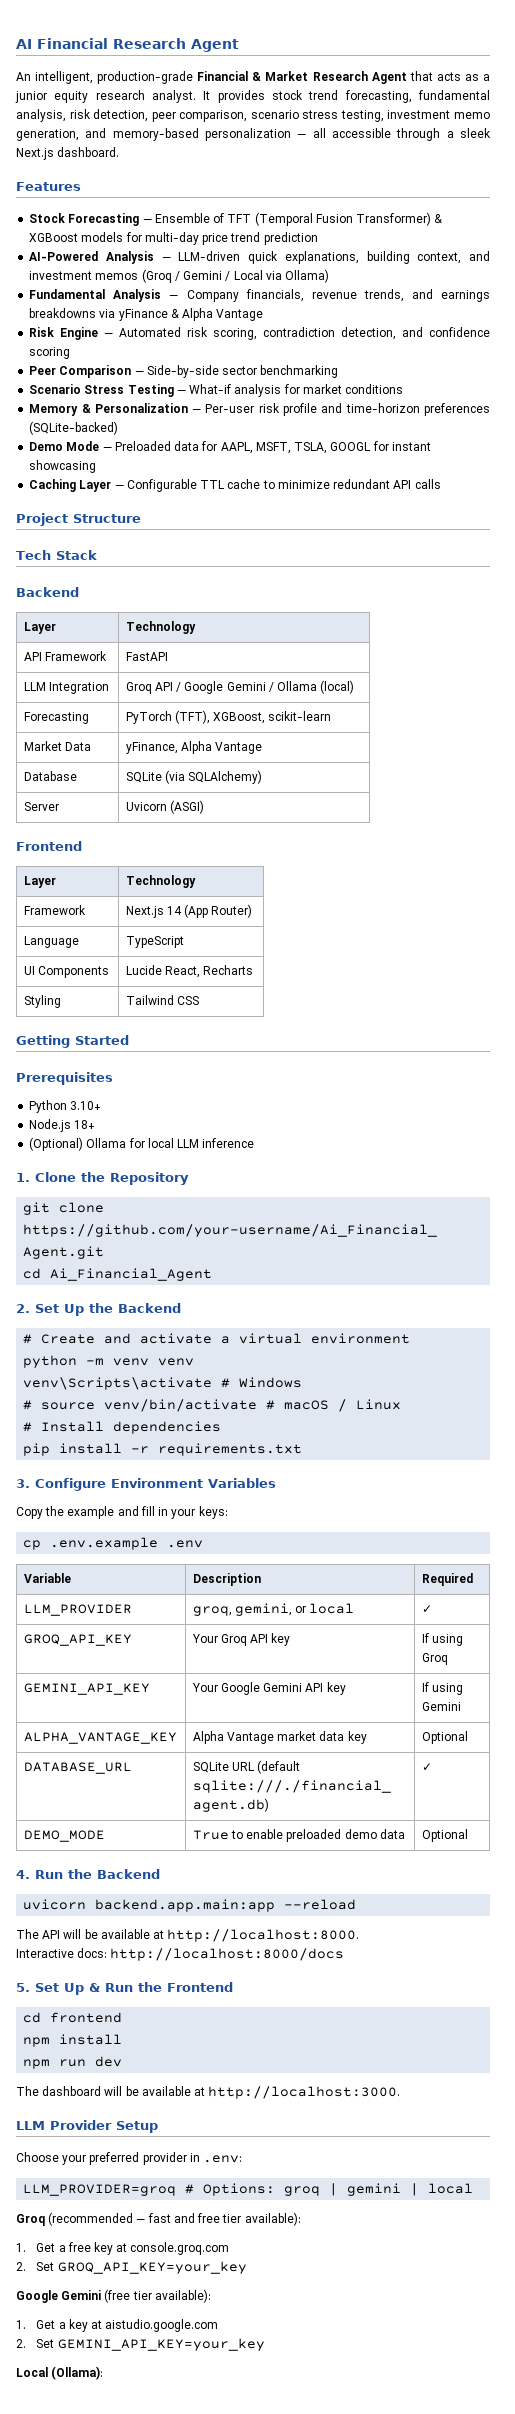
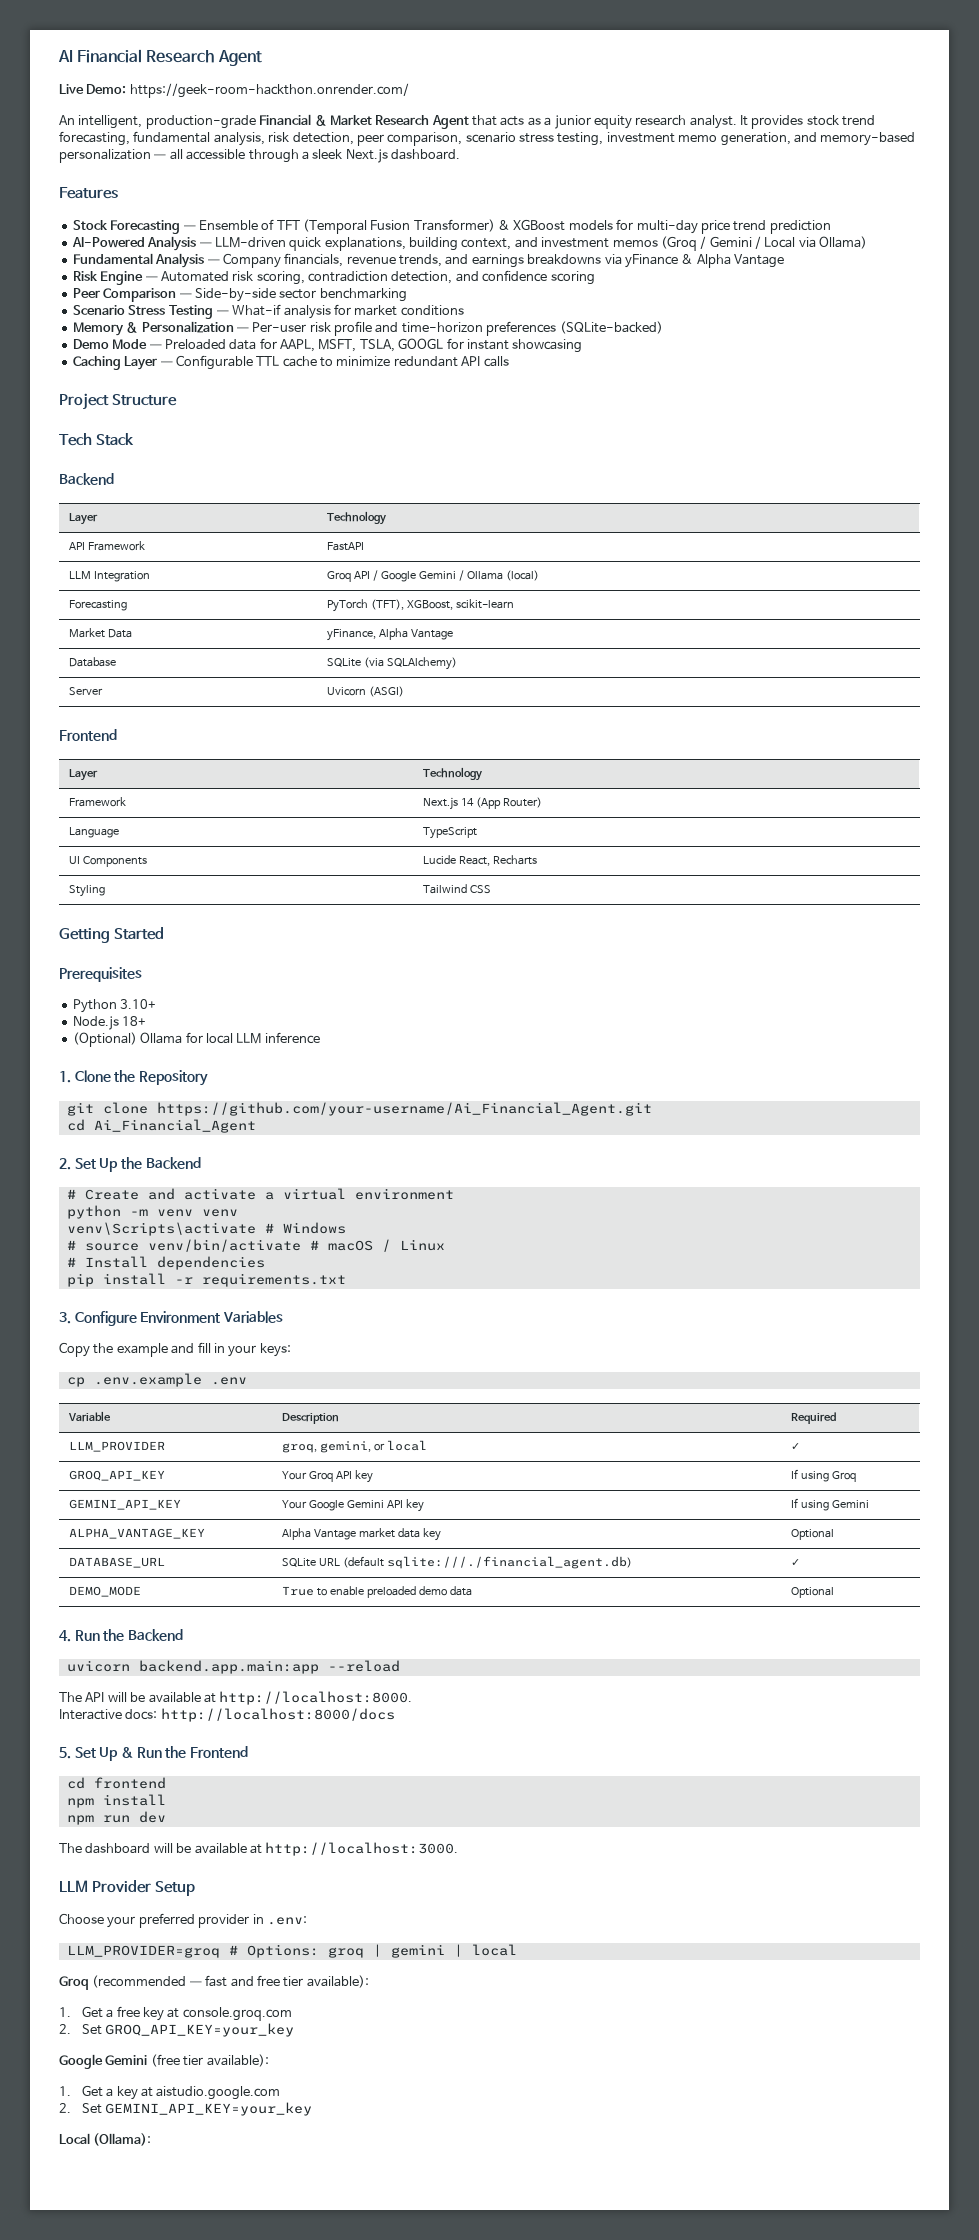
+ Live Demo: https://geek-room-hackthon.onrender.com/

